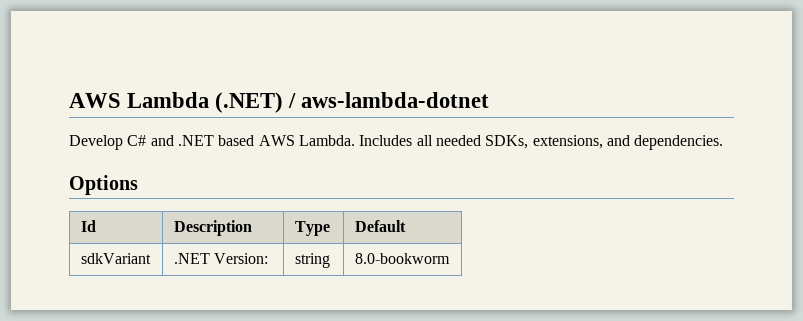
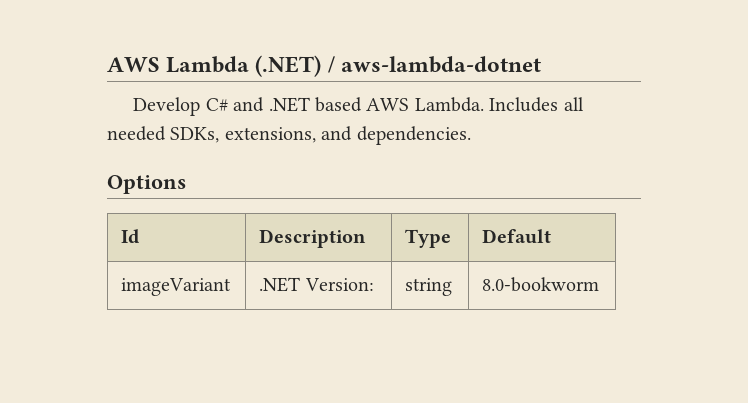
- sdkVariant | .NET Version: | string | 8.0-bookworm
+ imageVariant | .NET Version: | string | 8.0-bookworm

